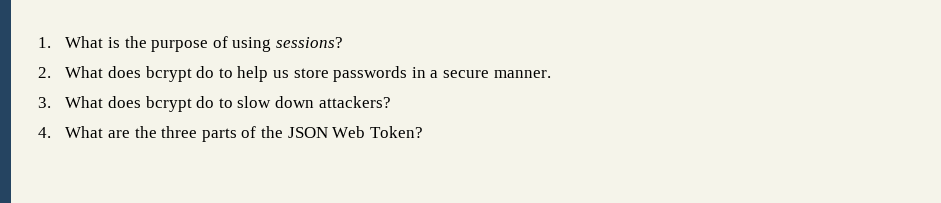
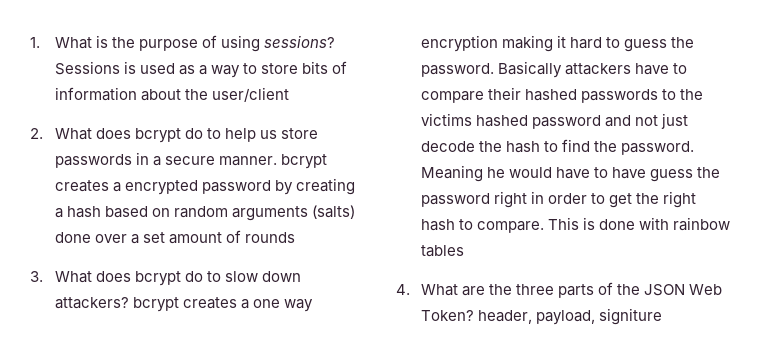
+ Sessions is used as a way to store bits of information about the user/client
- 2. What does bcrypt do to help us store passwords in a secure manner.
+ 2. What does bcrypt do to help us store passwords in a secure manner. bcrypt creates a encrypted password by creating a hash based on random arguments (salts) done over a set amount of rounds
- 3. What does bcrypt do to slow down attackers?
+ 3. What does bcrypt do to slow down attackers? bcrypt creates a one way encryption making it hard to guess the password. Basically attackers have to compare their hashed passwords to the victims hashed password and not just decode the hash to find the password. Meaning he would have to have guess the password right in order to get the right hash to compare. This is done with rainbow tables
- 4. What are the three parts of the JSON Web Token?
+ 4. What are the three parts of the JSON Web Token? header, payload, signiture

